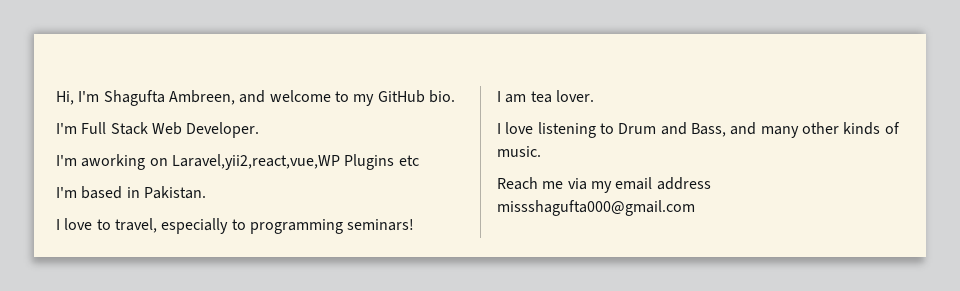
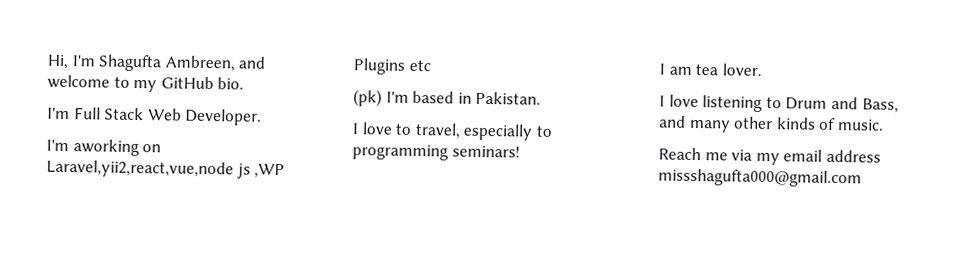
- I'm aworking on Laravel,yii2,react,vue,WP Plugins etc
+ I'm aworking on Laravel,yii2,react,vue,node js ,WP Plugins etc
- I'm based in Pakistan.
+ (pk) I'm based in Pakistan.

